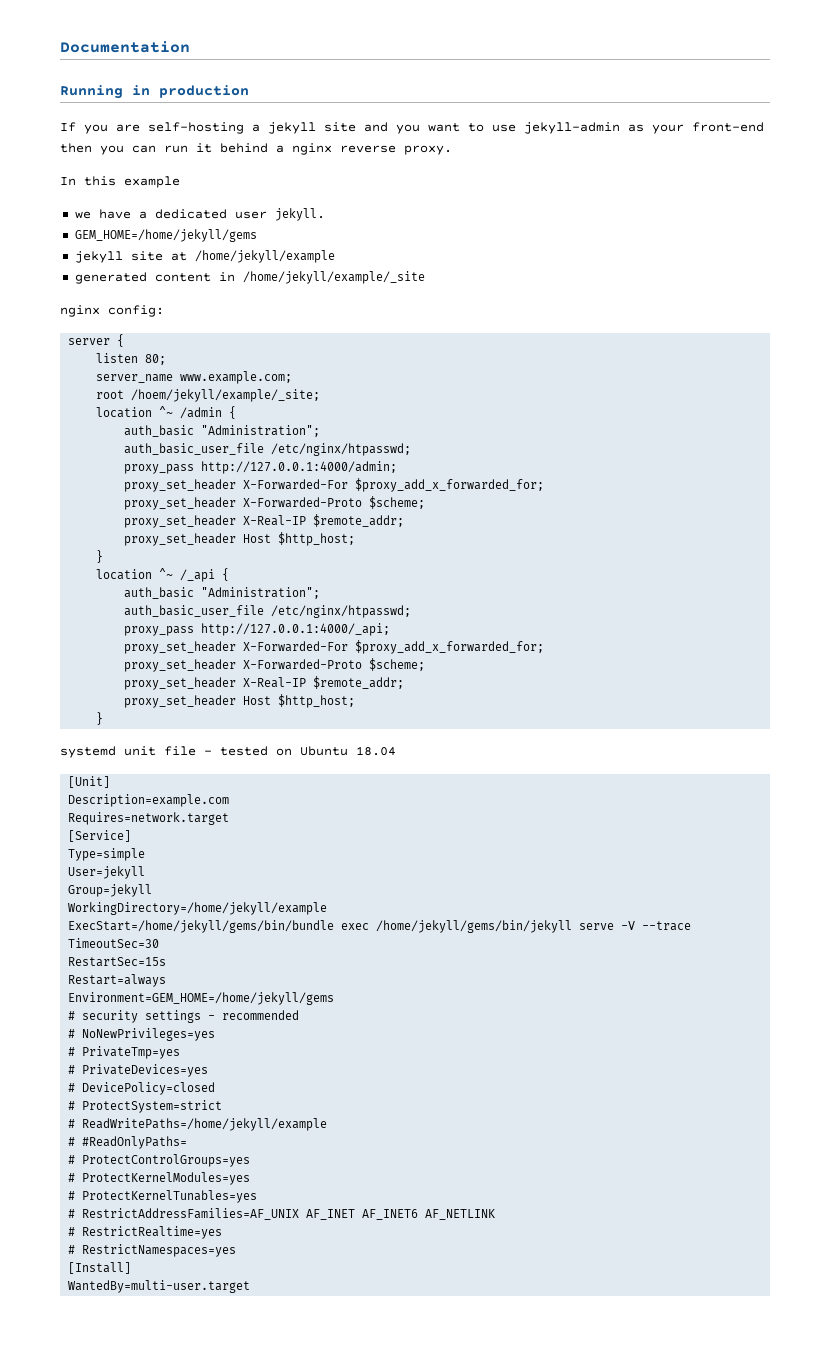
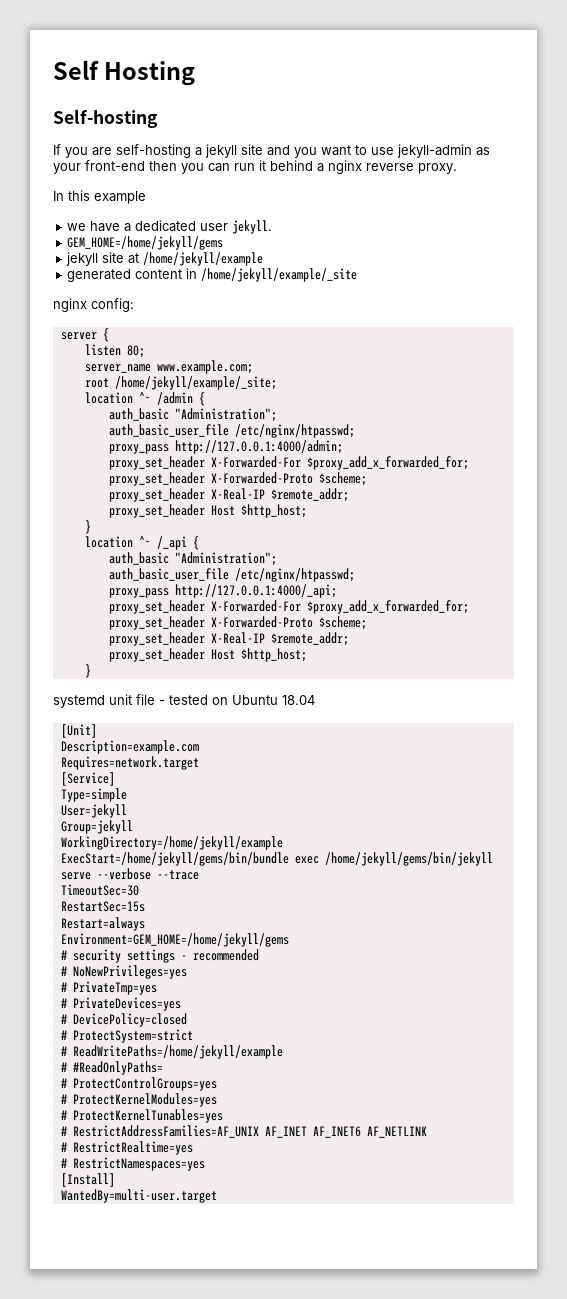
- Documentation
- Running in production
+ Self Hosting
+ Self-hosting
- root /hoem/jekyll/example/_site;
+ root /home/jekyll/example/_site;
- ExecStart=/home/jekyll/gems/bin/bundle exec /home/jekyll/gems/bin/jekyll serve -V --trace
+ ExecStart=/home/jekyll/gems/bin/bundle exec /home/jekyll/gems/bin/jekyll serve --verbose --trace

